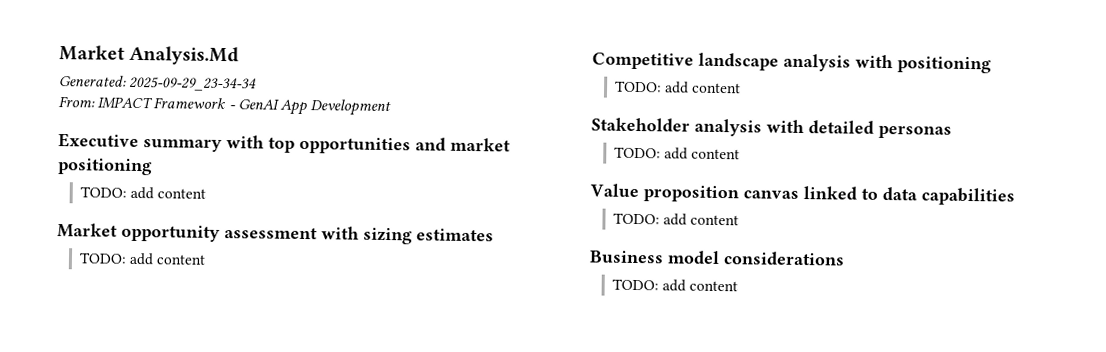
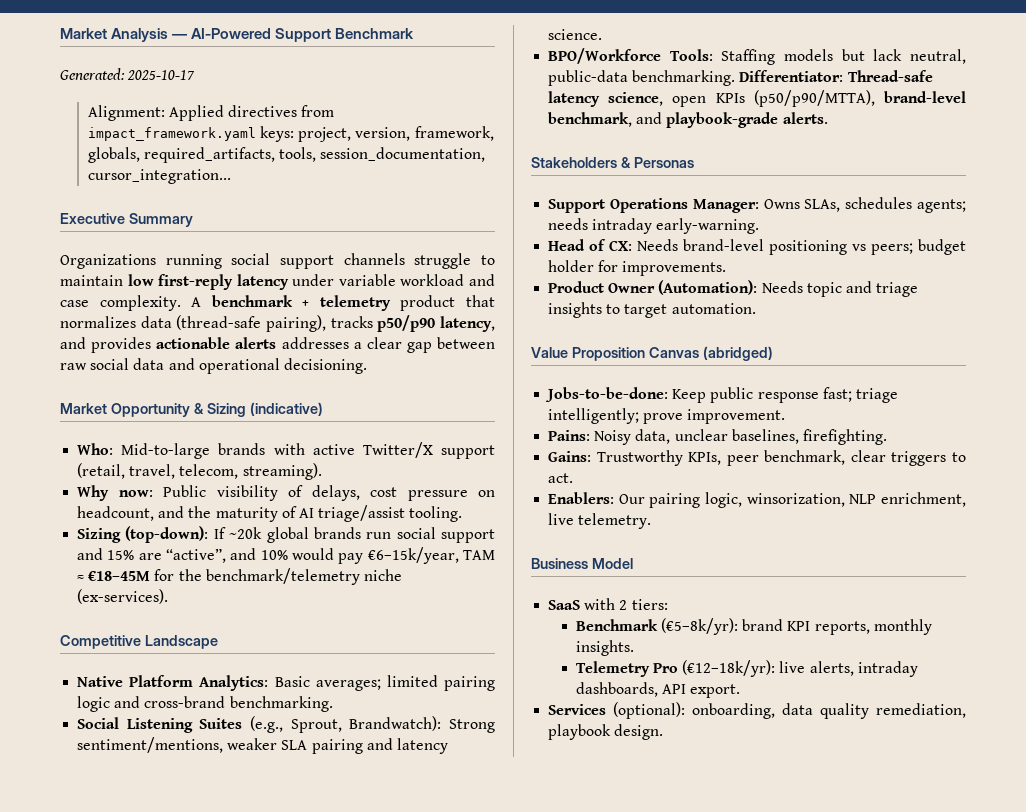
- Market Analysis.Md
- Generated: 2025-09-29_23-34-34
- From: IMPACT Framework - GenAI App Development
- Executive summary with top opportunities and market positioning
- TODO: add content
- Market opportunity assessment with sizing estimates
- TODO: add content
- Competitive landscape analysis with positioning
- TODO: add content
- Stakeholder analysis with detailed personas
- TODO: add content
- Value proposition canvas linked to data capabilities
- TODO: add content
- Business model considerations
- TODO: add content
+ Market Analysis — AI‑Powered Support Benchmark
+ Generated: 2025-10-17
+ Alignment: Applied directives from impact_framework.yaml keys: project, version, framework, globals, required_artifacts, tools, session_documentation, cursor_integration...
+ Executive Summary
+ Organizations running social support channels struggle to maintain low first‑reply latency under variable workload and case complexity. A benchmark + telemetry product that normalizes data (thread‑safe pairing), tracks p50/p90 latency, and provides actionable alerts addresses a clear gap between raw social data and operational decisioning.
+ Market Opportunity & Sizing (indicative)
+ Who: Mid‑to‑large brands with active Twitter/X support (retail, travel, telecom, streaming).
+ Why now: Public visibility of delays, cost pressure on headcount, and the maturity of AI triage/assist tooling.
+ Sizing (top‑down): If ~20k global brands run social support and 15% are “active”, and 10% would pay €6–15k/year, TAM ≈ €18–45M for the benchmark/telemetry niche (ex‑services).
+ Competitive Landscape
+ Native Platform Analytics: Basic averages; limited pairing logic and cross‑brand benchmarking.
+ Social Listening Suites (e.g., Sprout, Brandwatch): Strong sentiment/mentions, weaker SLA pairing and latency science.
+ BPO/Workforce Tools: Staffing models but lack neutral, public‑data benchmarking. Differentiator: Thread‑safe latency science, open KPIs (p50/p90/MTTA), brand‑level benchmark, and playbook‑grade alerts.
+ Stakeholders & Personas
+ Support Operations Manager: Owns SLAs, schedules agents; needs intraday early‑warning.
+ Head of CX: Needs brand‑level positioning vs peers; budget holder for improvements.
+ Product Owner (Automation): Needs topic and triage insights to target automation.
+ Value Proposition Canvas (abridged)
+ Jobs‑to‑be‑done: Keep public response fast; triage intelligently; prove improvement.
+ Pains: Noisy data, unclear baselines, firefighting.
+ Gains: Trustworthy KPIs, peer benchmark, clear triggers to act.
+ Enablers: Our pairing logic, winsorization, NLP enrichment, live telemetry.
+ Business Model
+ SaaS with 2 tiers:
+ Benchmark (€5–8k/yr): brand KPI reports, monthly insights.
+ Telemetry Pro (€12–18k/yr): live alerts, intraday dashboards, API export.
+ Services (optional): onboarding, data quality remediation, playbook design.

